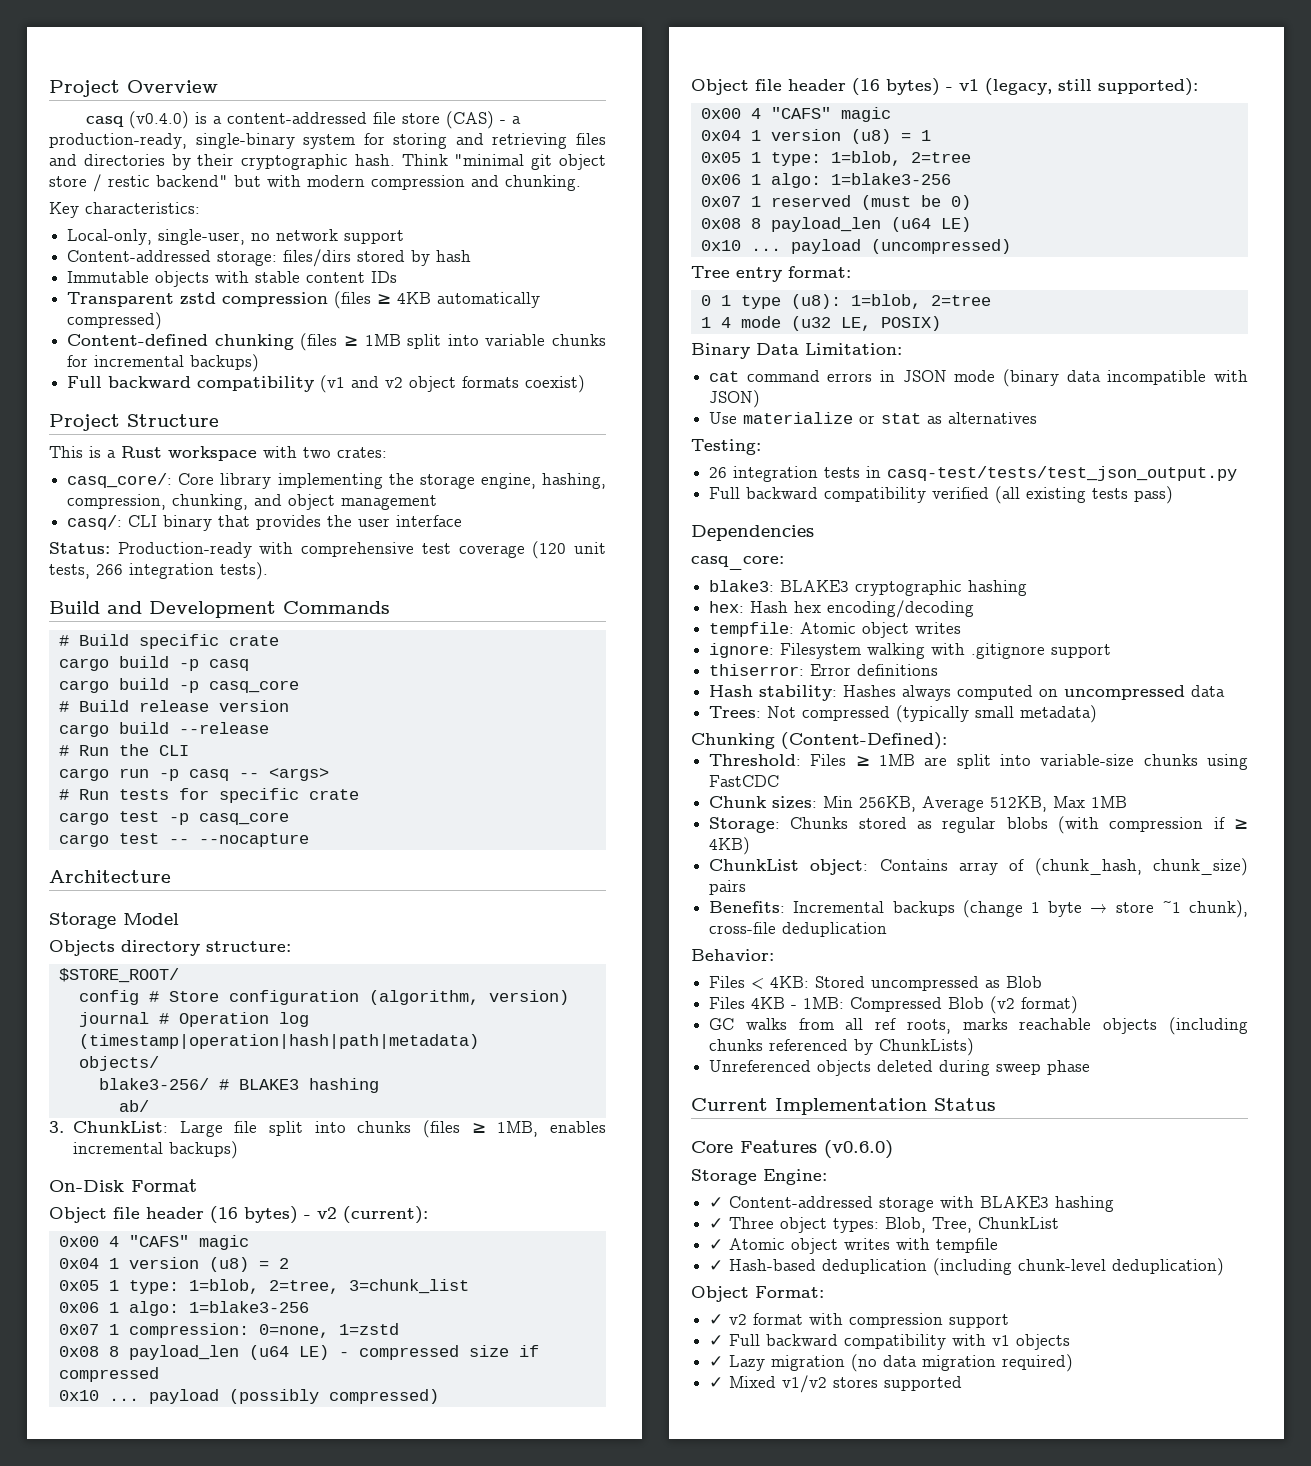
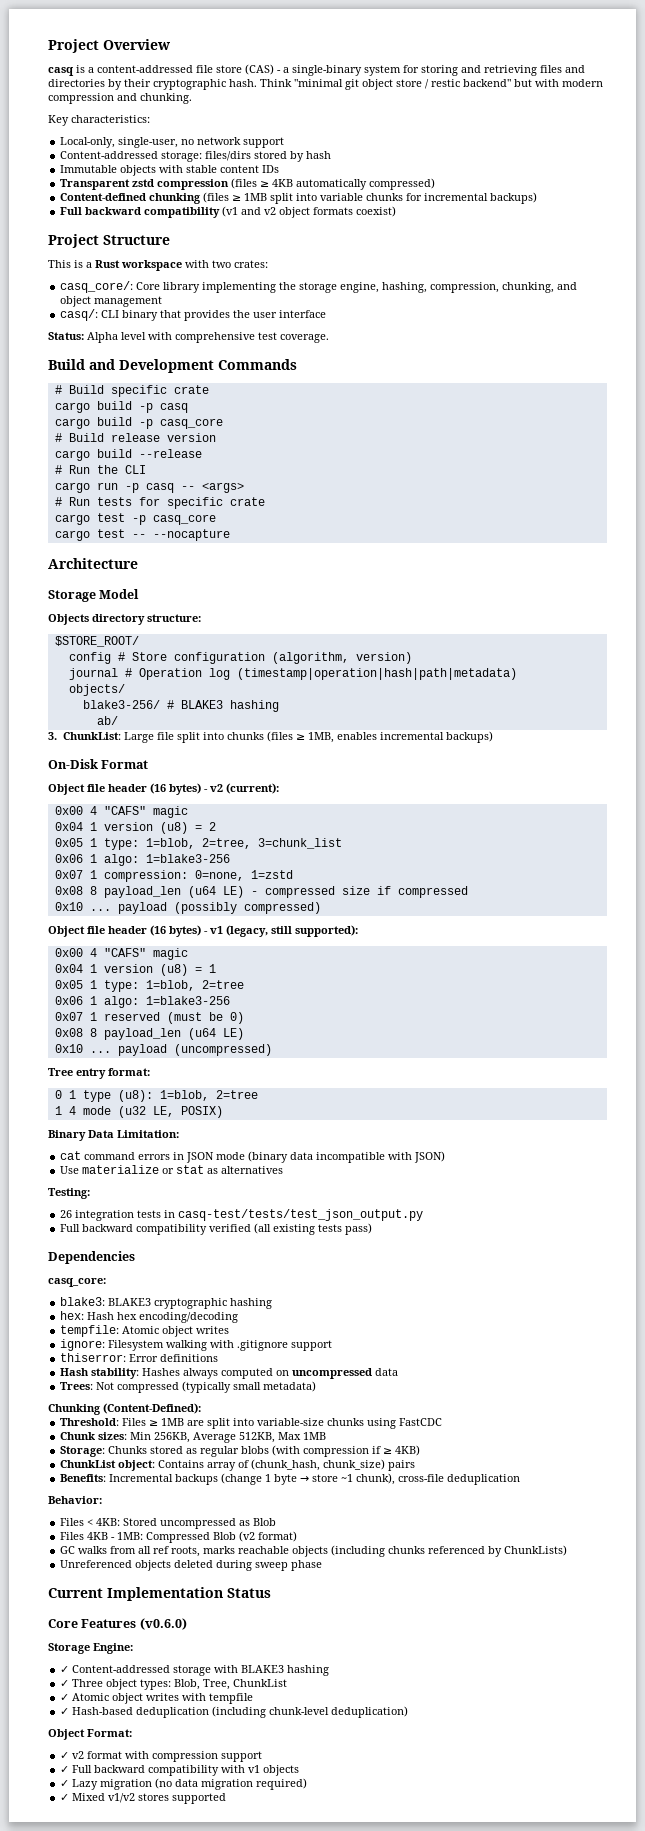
- casq (v0.4.0) is a content-addressed file store (CAS) - a production-ready, single-binary system for storing and retrieving files and directories by their cryptographic hash.
+ casq is a content-addressed file store (CAS) - a single-binary system for storing and retrieving files and directories by their cryptographic hash.
- Status: Production-ready with comprehensive test coverage (120 unit tests, 266 integration tests).
+ Status: Alpha level with comprehensive test coverage.

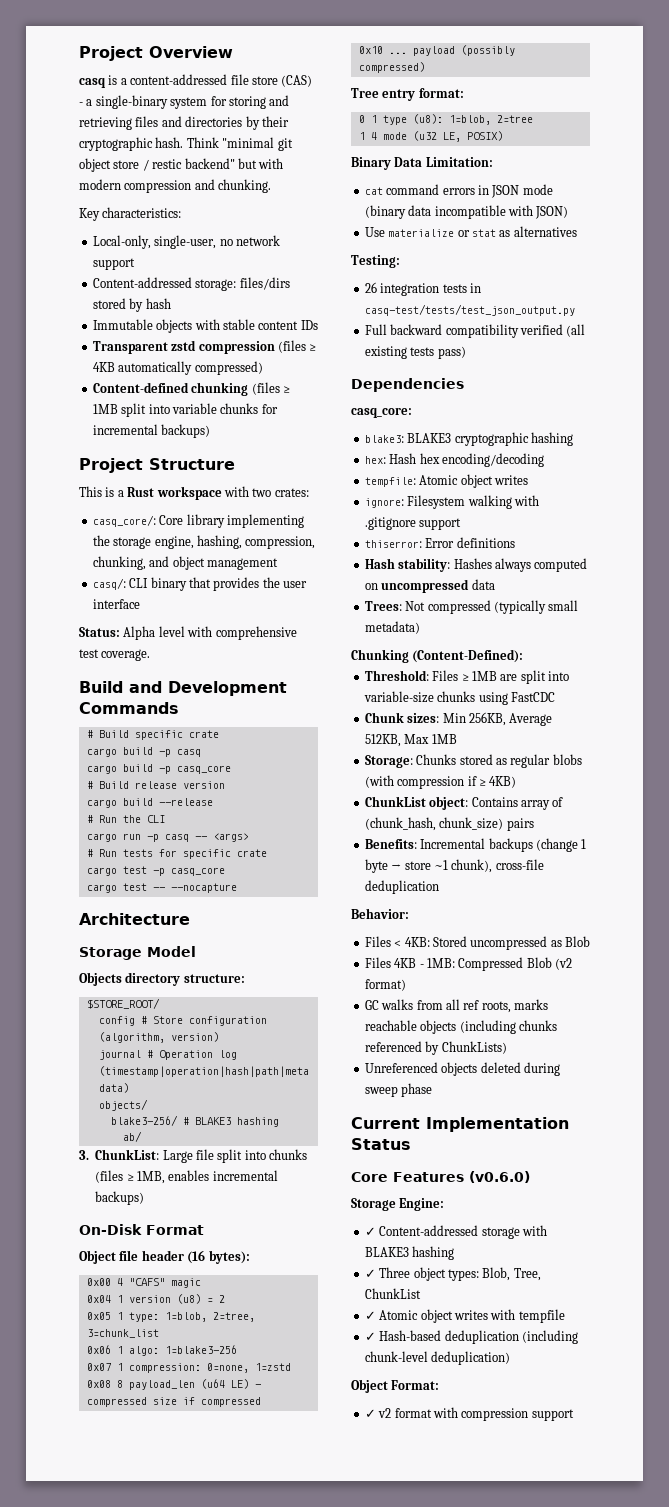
- Full backward compatibility (v1 and v2 object formats coexist)
- Object file header (16 bytes) - v2 (current):
+ Object file header (16 bytes):
- Object file header (16 bytes) - v1 (legacy, still supported):
- 0x00 4 "CAFS" magic
- 0x04 1 version (u8) = 1
- 0x05 1 type: 1=blob, 2=tree
- 0x06 1 algo: 1=blake3-256
- 0x07 1 reserved (must be 0)
- 0x08 8 payload_len (u64 LE)
- 0x10 ... payload (uncompressed)
- ✓ Full backward compatibility with v1 objects
- ✓ Lazy migration (no data migration required)
- ✓ Mixed v1/v2 stores supported

